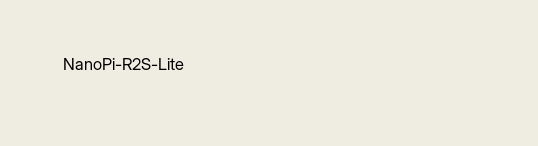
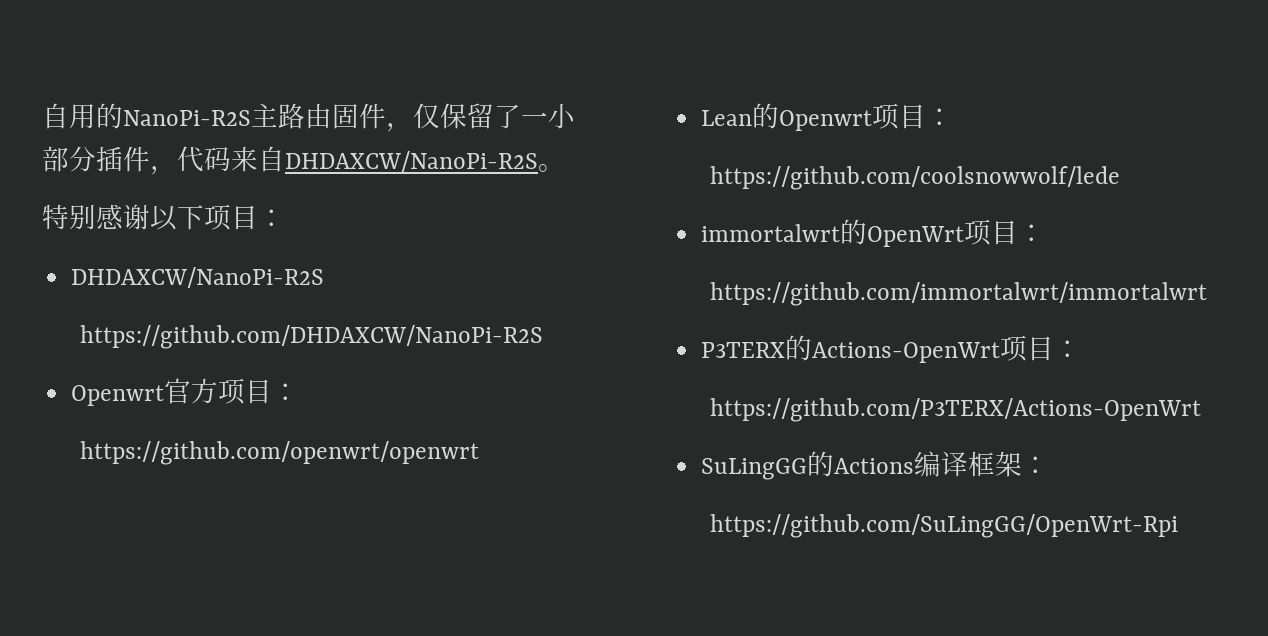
- NanoPi-R2S-Lite
+ 自用的NanoPi-R2S主路由固件，仅保留了一小部分插件，代码来自DHDAXCW/NanoPi-R2S。
+ 特别感谢以下项目：
+ DHDAXCW/NanoPi-R2S
+ https://github.com/DHDAXCW/NanoPi-R2S
+ Openwrt官方项目：
+ https://github.com/openwrt/openwrt
+ Lean的Openwrt项目：
+ https://github.com/coolsnowwolf/lede
+ immortalwrt的OpenWrt项目：
+ https://github.com/immortalwrt/immortalwrt
+ P3TERX的Actions-OpenWrt项目：
+ https://github.com/P3TERX/Actions-OpenWrt
+ SuLingGG的Actions编译框架：
+ https://github.com/SuLingGG/OpenWrt-Rpi

